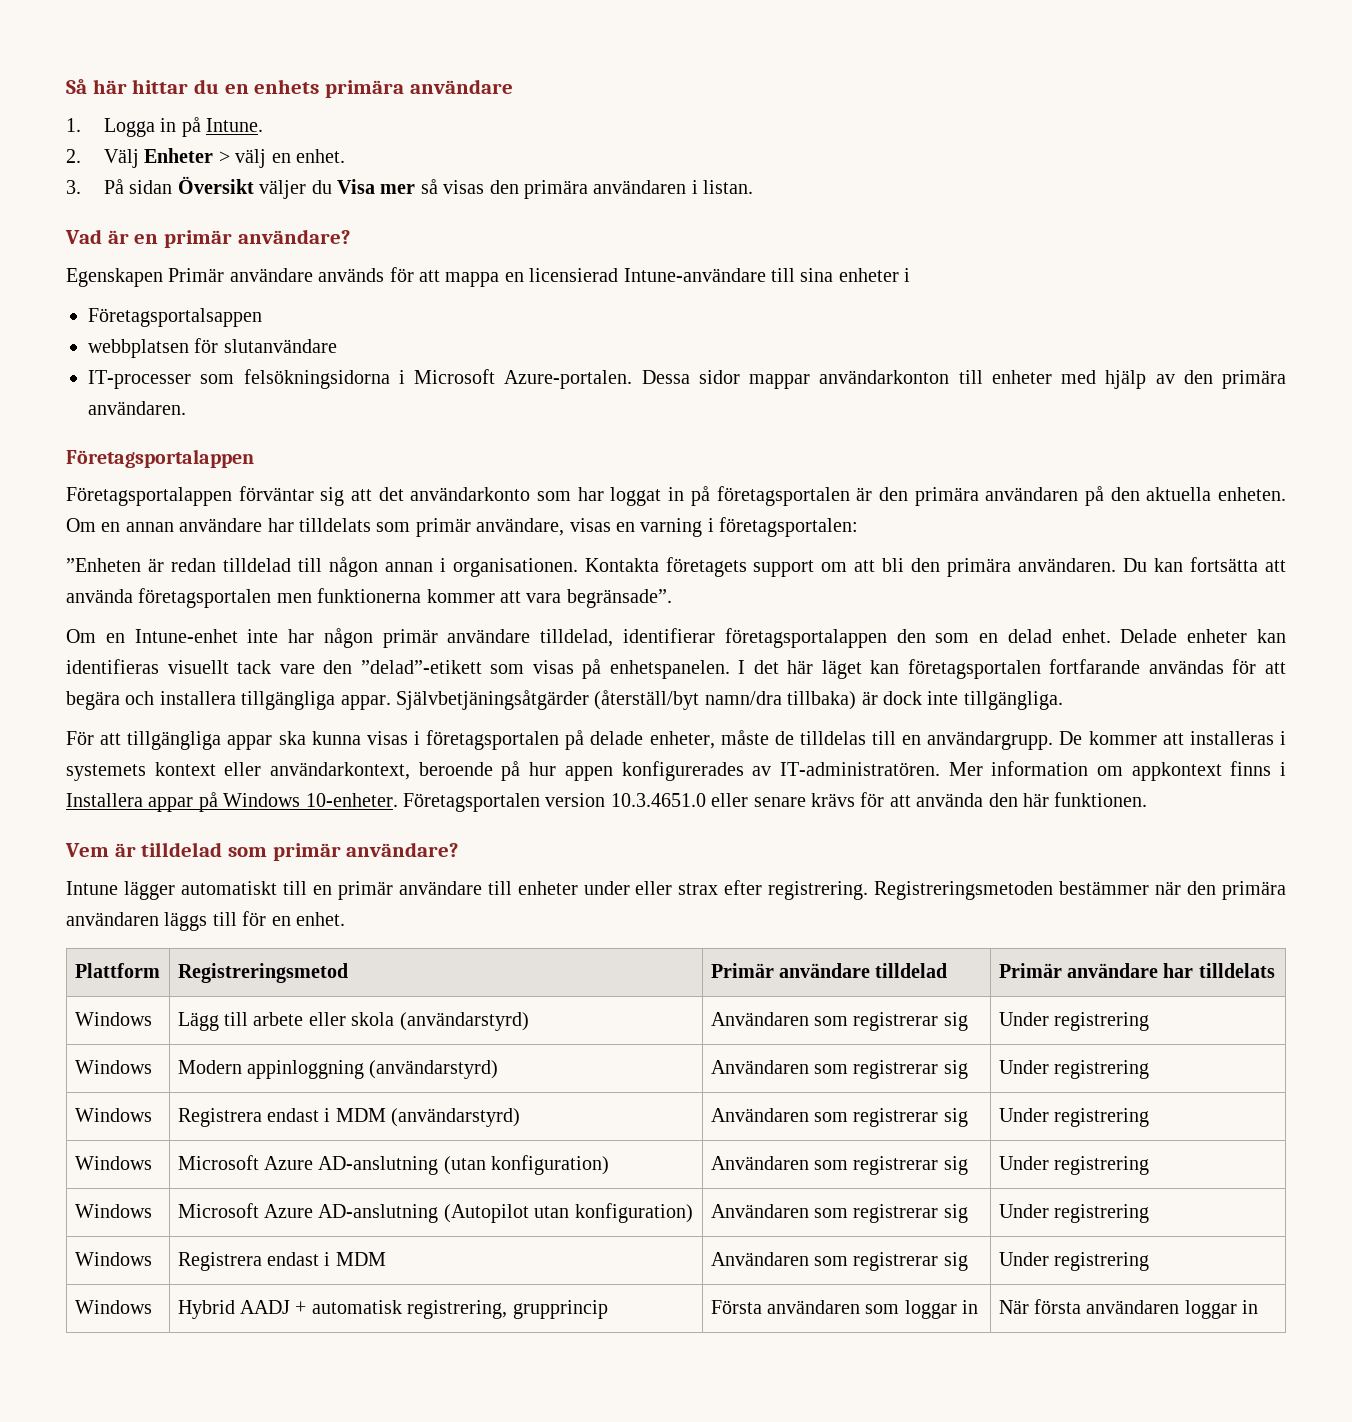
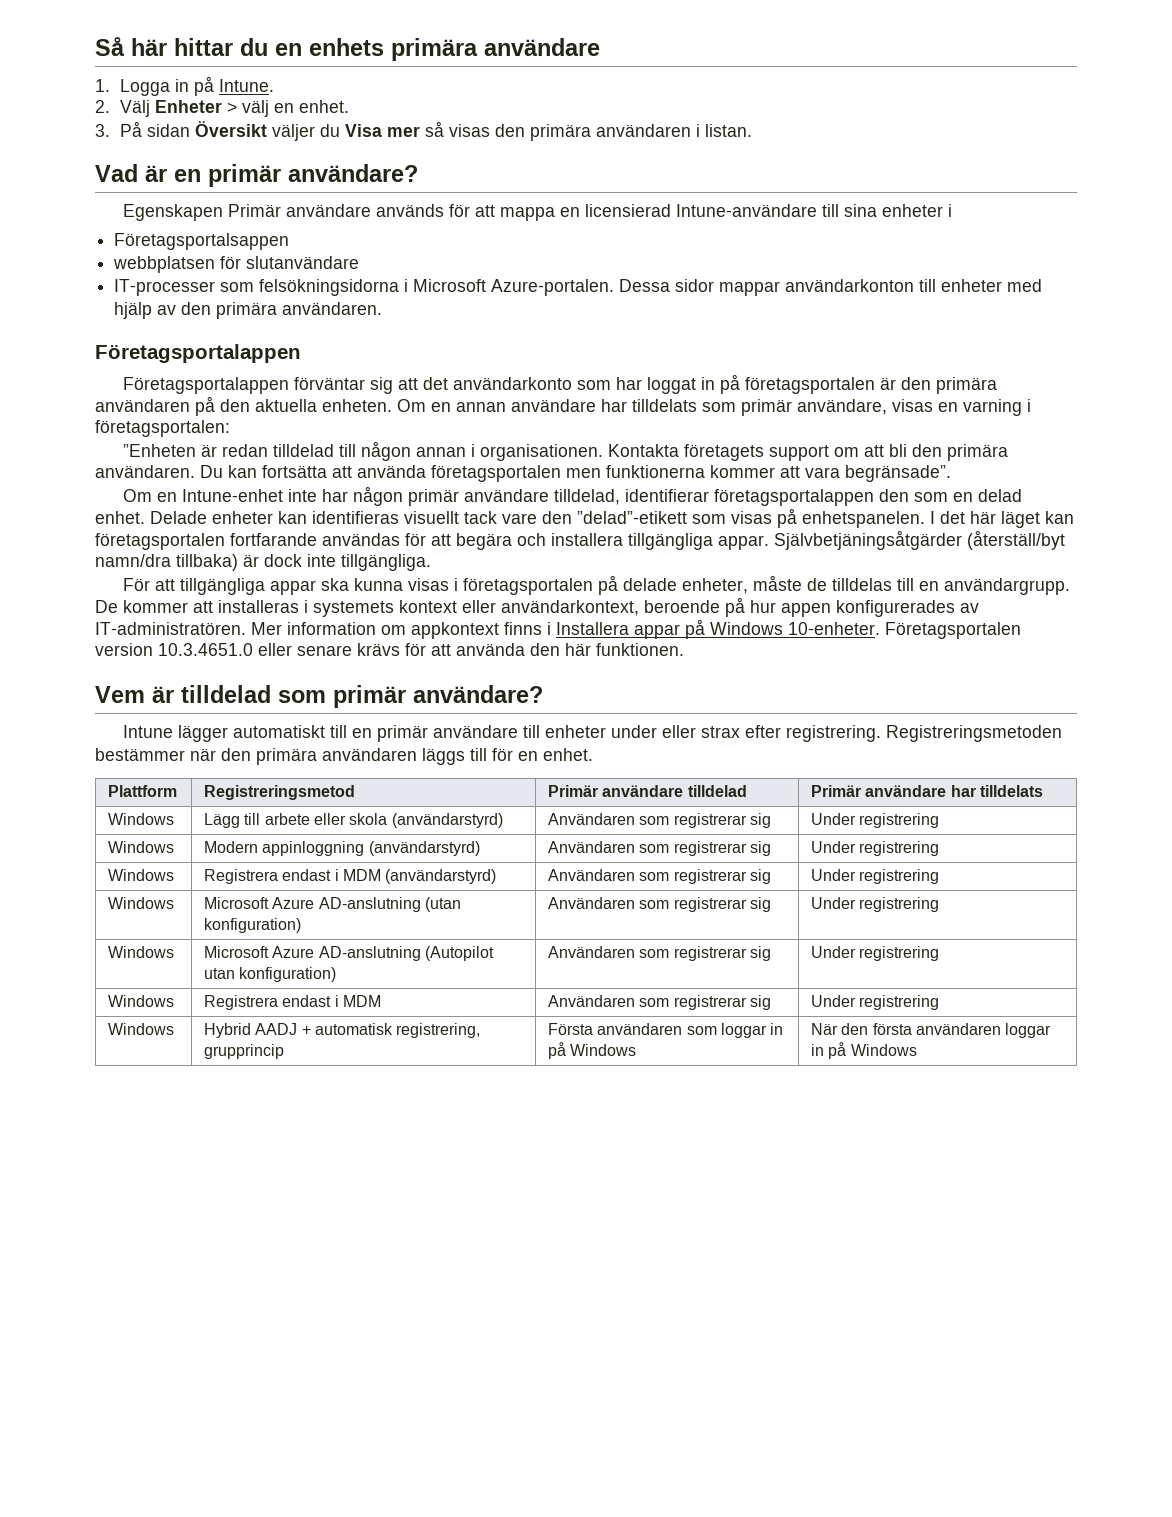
- Windows | Hybrid AADJ + automatisk registrering, grupprincip | Första användaren som loggar in | När första användaren loggar in
+ Windows | Hybrid AADJ + automatisk registrering, grupprincip | Första användaren som loggar in på Windows | När den första användaren loggar in på Windows

